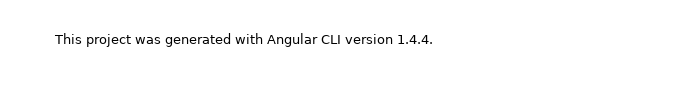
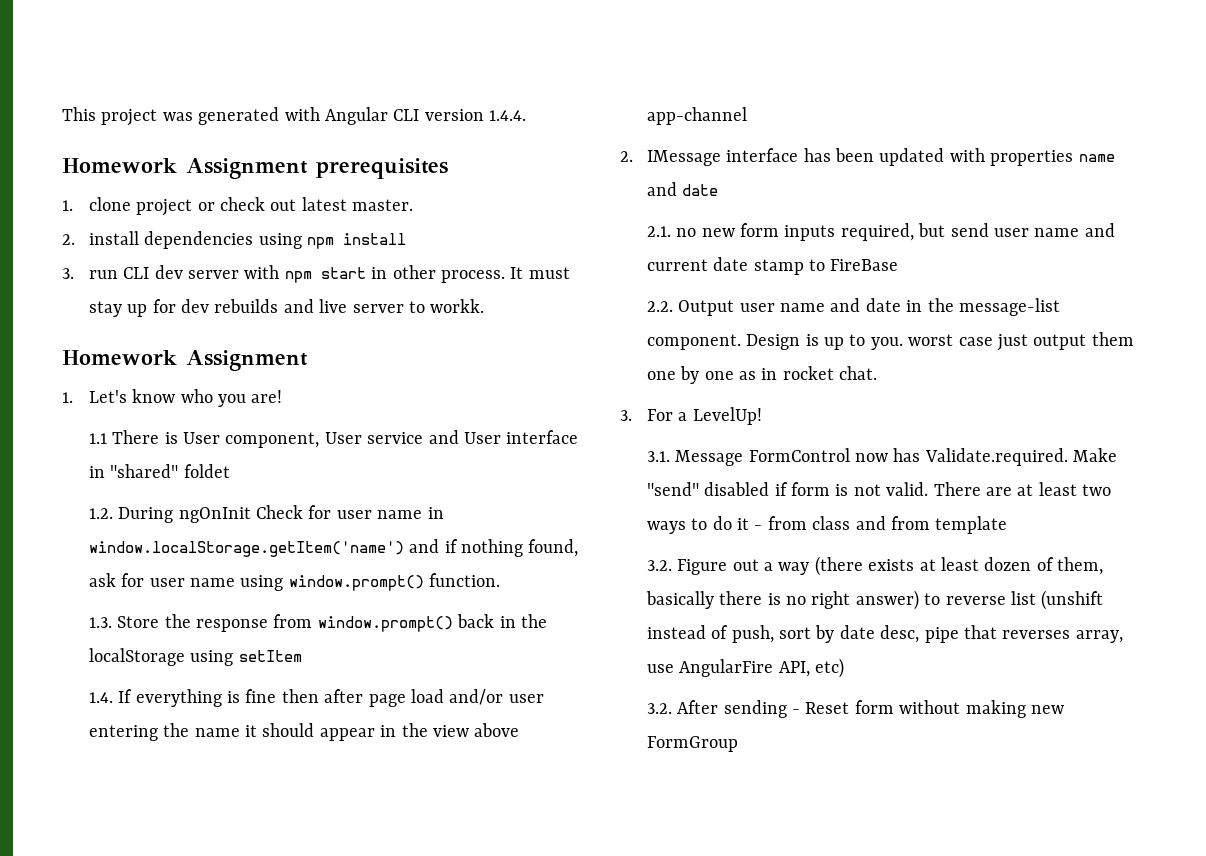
+ Homework Assignment prerequisites
+ 1. clone project or check out latest master.
+ 2. install dependencies using npm install
+ 3. run CLI dev server with npm start in other process. It must stay up for dev rebuilds and live server to workk.
+ Homework Assignment
+ 1. Let's know who you are!
+ 1.1 There is User component, User service and User interface in "shared" foldet
+ 1.2. During ngOnInit Check for user name in window.localStorage.getItem('name') and if nothing found, ask for user name using window.prompt() function.
+ 1.3. Store the response from window.prompt() back in the localStorage using setItem
+ 1.4. If everything is fine then after page load and/or user entering the name it should appear in the view above app-channel
+ 2. IMessage interface has been updated with properties name and date
+ 2.1. no new form inputs required, but send user name and current date stamp to FireBase
+ 2.2. Output user name and date in the message-list component. Design is up to you. worst case just output them one by one as in rocket chat.
+ 3. For a LevelUp!
+ 3.1. Message FormControl now has Validate.required. Make "send" disabled if form is not valid. There are at least two ways to do it - from class and from template
+ 3.2. Figure out a way (there exists at least dozen of them, basically there is no right answer) to reverse list (unshift instead of push, sort by date desc, pipe that reverses array, use AngularFire API, etc)
+ 3.2. After sending - Reset form without making new FormGroup

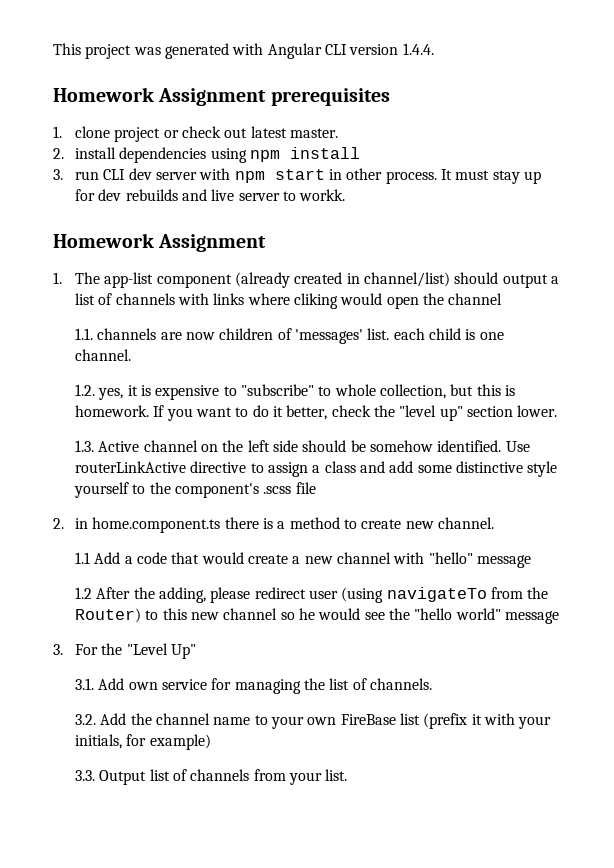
- 1. Let's know who you are!
- 1.1 There is User component, User service and User interface in "shared" foldet
- 1.2. During ngOnInit Check for user name in window.localStorage.getItem('name') and if nothing found, ask for user name using window.prompt() function.
- 1.3. Store the response from window.prompt() back in the localStorage using setItem
- 1.4. If everything is fine then after page load and/or user entering the name it should appear in the view above app-channel
- 2. IMessage interface has been updated with properties name and date
- 2.1. no new form inputs required, but send user name and current date stamp to FireBase
- 2.2. Output user name and date in the message-list component. Design is up to you. worst case just output them one by one as in rocket chat.
- 3. For a LevelUp!
- 3.1. Message FormControl now has Validate.required. Make "send" disabled if form is not valid. There are at least two ways to do it - from class and from template
- 3.2. Figure out a way (there exists at least dozen of them, basically there is no right answer) to reverse list (unshift instead of push, sort by date desc, pipe that reverses array, use AngularFire API, etc)
- 3.2. After sending - Reset form without making new FormGroup
+ 1. The app-list component (already created in channel/list) should output a list of channels with links where cliking would open the channel
+ 1.1. channels are now children of 'messages' list. each child is one channel.
+ 1.2. yes, it is expensive to "subscribe" to whole collection, but this is homework. If you want to do it better, check the "level up" section lower.
+ 1.3. Active channel on the left side should be somehow identified. Use routerLinkActive directive to assign a class and add some distinctive style yourself to the component's .scss file
+ 2. in home.component.ts there is a method to create new channel.
+ 1.1 Add a code that would create a new channel with "hello" message
+ 1.2 After the adding, please redirect user (using navigateTo from the Router) to this new channel so he would see the "hello world" message
+ 3. For the "Level Up"
+ 3.1. Add own service for managing the list of channels.
+ 3.2. Add the channel name to your own FireBase list (prefix it with your initials, for example)
+ 3.3. Output list of channels from your list.

